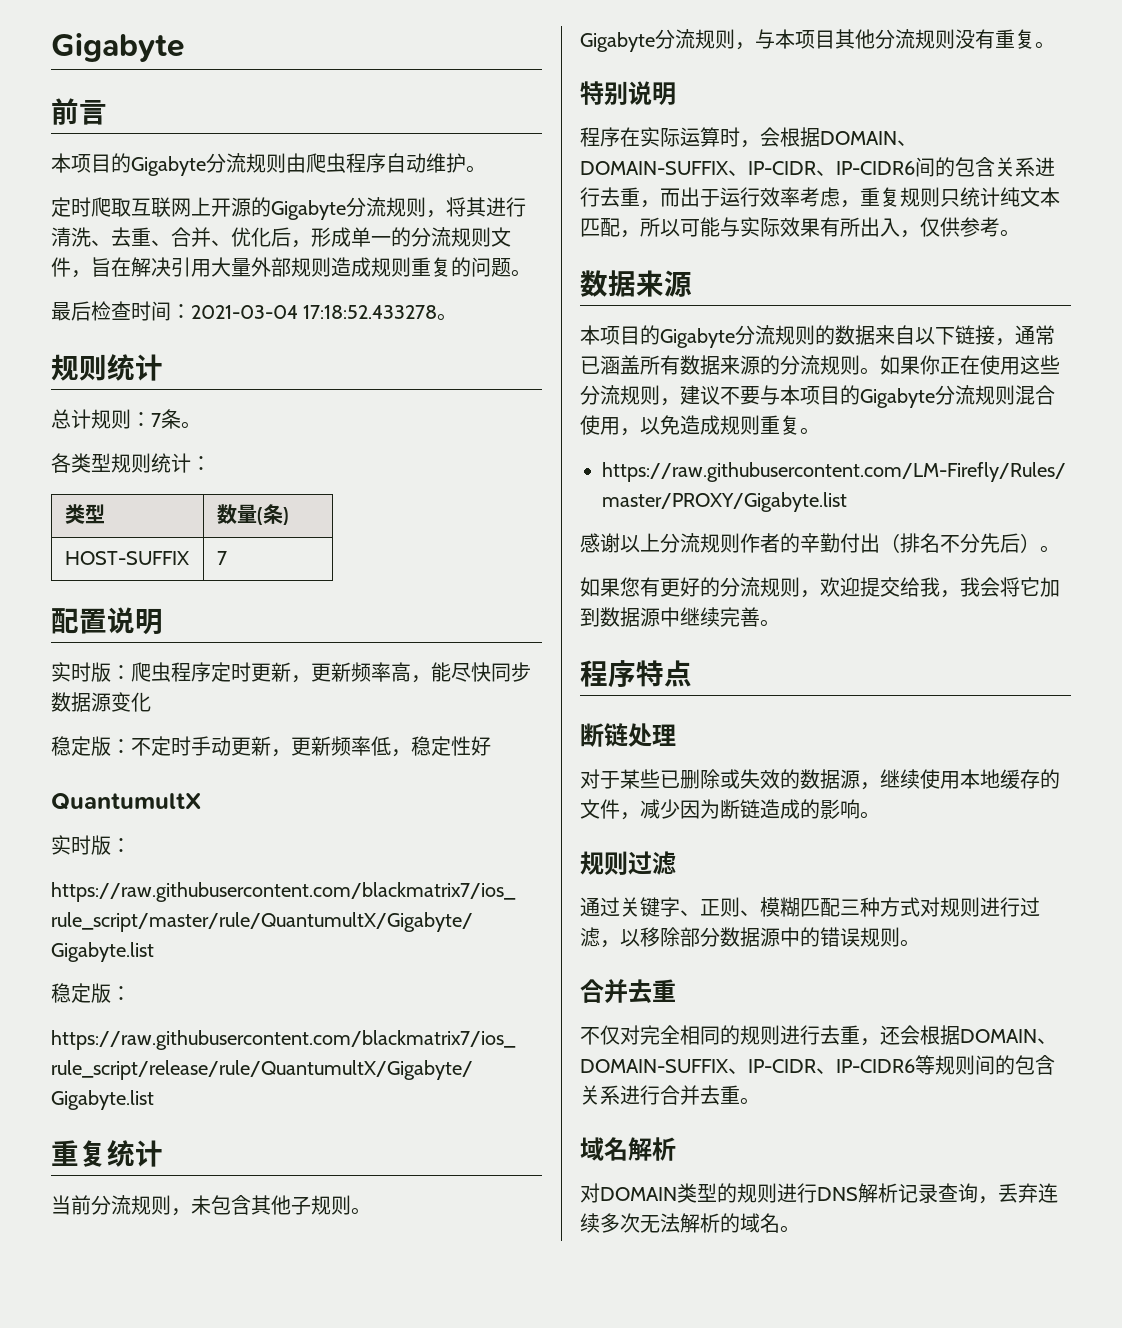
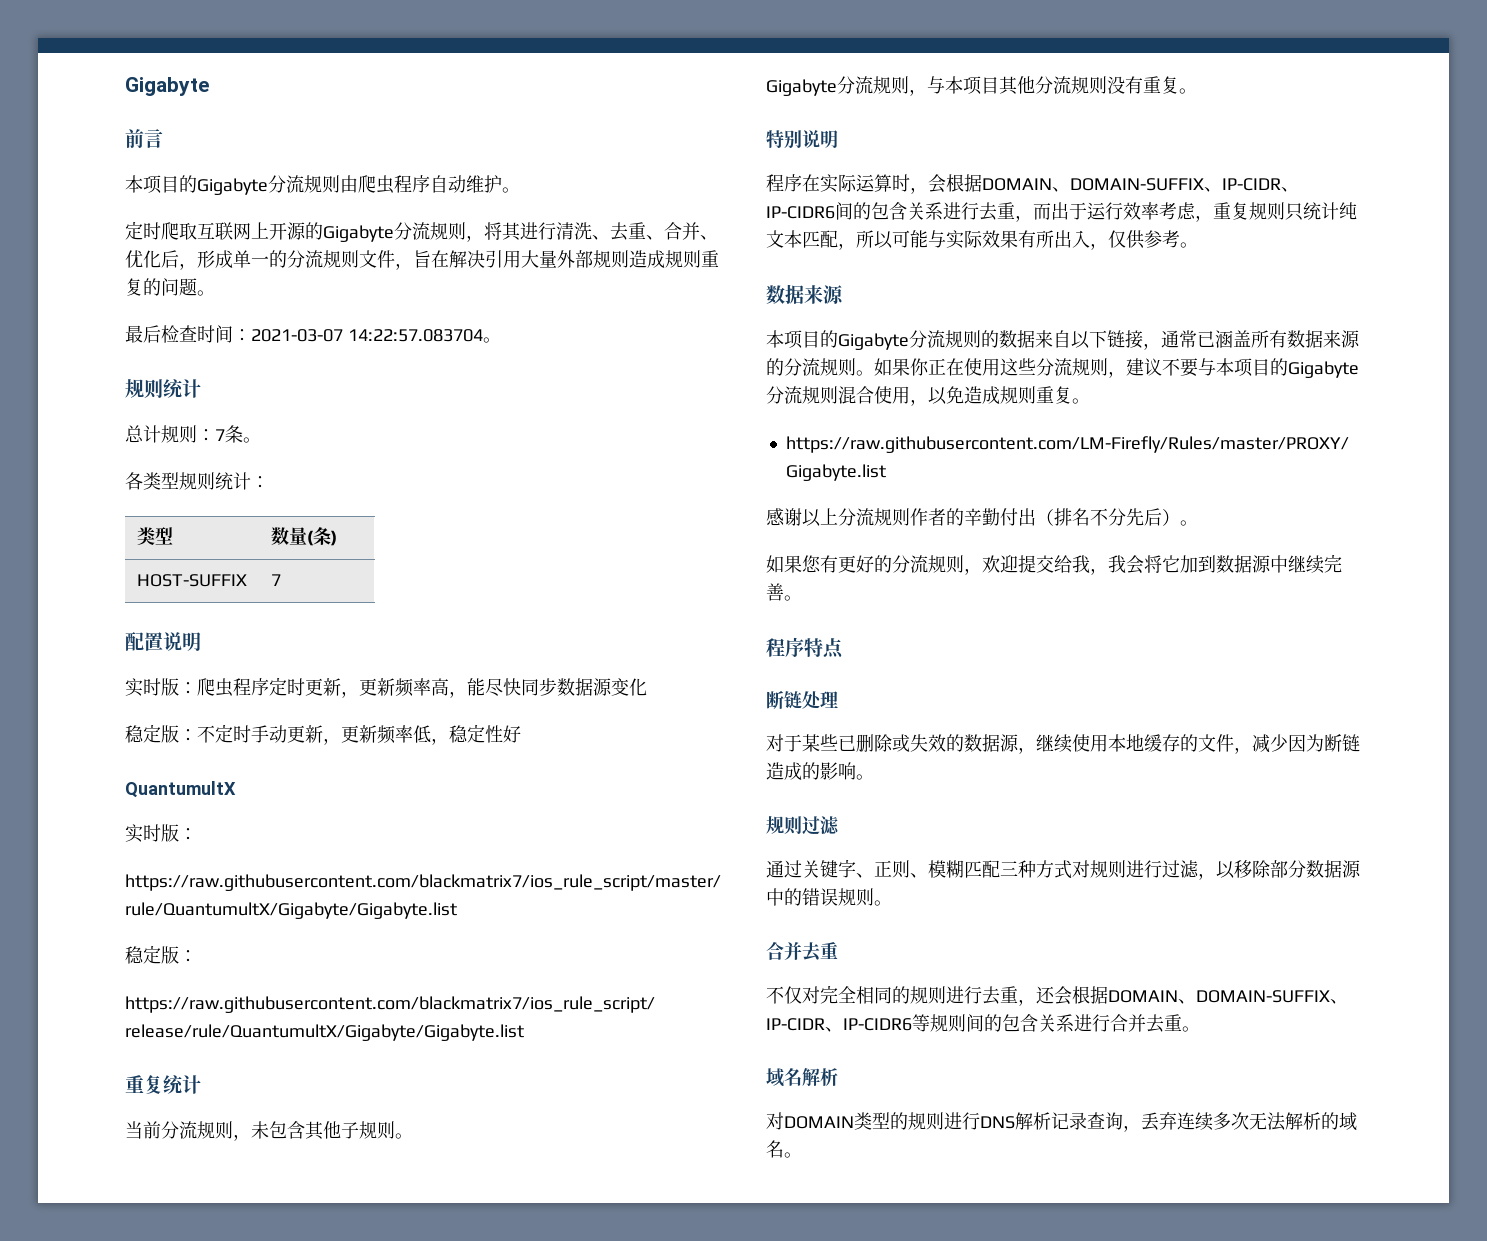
- 最后检查时间：2021-03-04 17:18:52.433278。
+ 最后检查时间：2021-03-07 14:22:57.083704。

